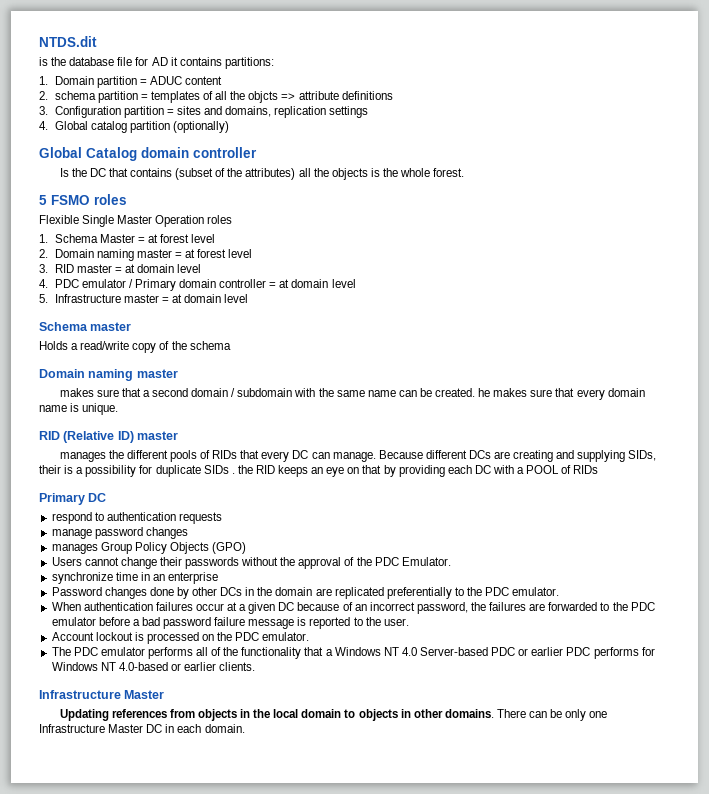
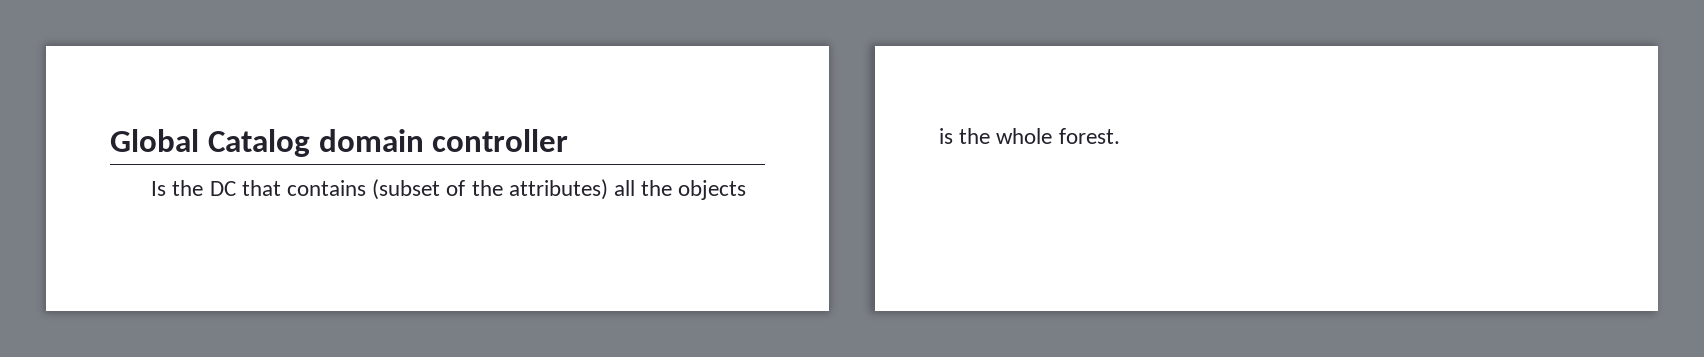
- NTDS.dit
- is the database file for AD it contains partitions:
- 1. Domain partition = ADUC content
- 2. schema partition = templates of all the objcts => attribute definitions
- 3. Configuration partition = sites and domains, replication settings
- 4. Global catalog partition (optionally)
- 5 FSMO roles
- Flexible Single Master Operation roles
- 1. Schema Master = at forest level
- 2. Domain naming master = at forest level
- 3. RID master = at domain level
- 4. PDC emulator / Primary domain controller = at domain level
- 5. Infrastructure master = at domain level
- Schema master
- Holds a read/write copy of the schema
- Domain naming master
- makes sure that a second domain / subdomain with the same name can be created. he makes sure that every domain name is unique.
- RID (Relative ID) master
- manages the different pools of RIDs that every DC can manage. Because different DCs are creating and supplying SIDs, their is a possibility for duplicate SIDs . the RID keeps an eye on that by providing each DC with a POOL of RIDs
- Primary DC
- respond to authentication requests
- manage password changes
- manages Group Policy Objects (GPO)
- Users cannot change their passwords without the approval of the PDC Emulator.
- synchronize time in an enterprise
- Password changes done by other DCs in the domain are replicated preferentially to the PDC emulator.
- When authentication failures occur at a given DC because of an incorrect password, the failures are forwarded to the PDC emulator before a bad password failure message is reported to the user.
- Account lockout is processed on the PDC emulator.
- The PDC emulator performs all of the functionality that a Windows NT 4.0 Server-based PDC or earlier PDC performs for Windows NT 4.0-based or earlier clients.
- Infrastructure Master
- Updating references from objects in the local domain to objects in other domains. There can be only one Infrastructure Master DC in each domain.

